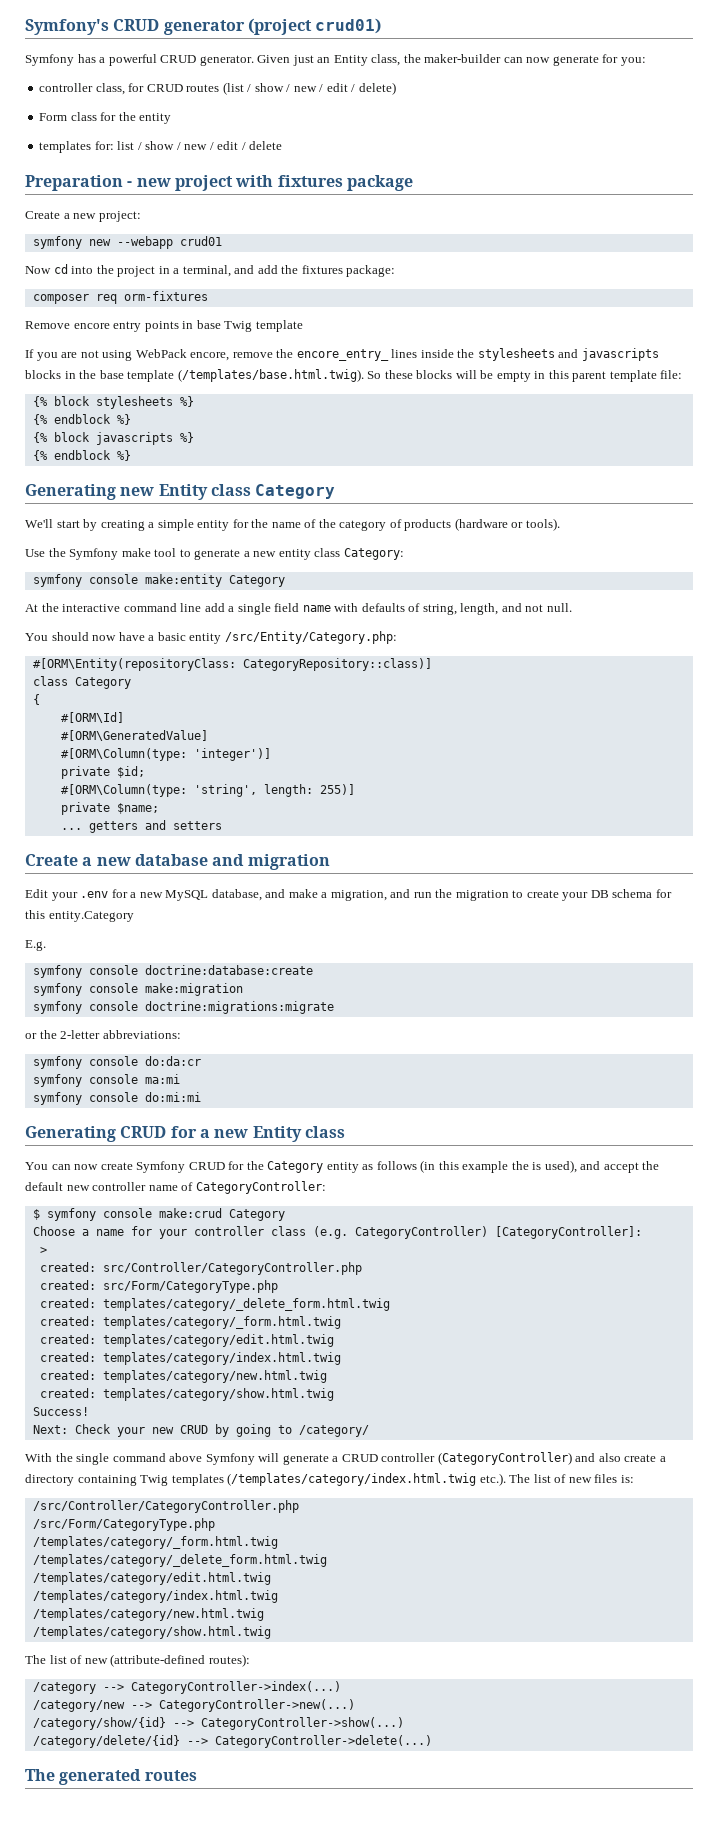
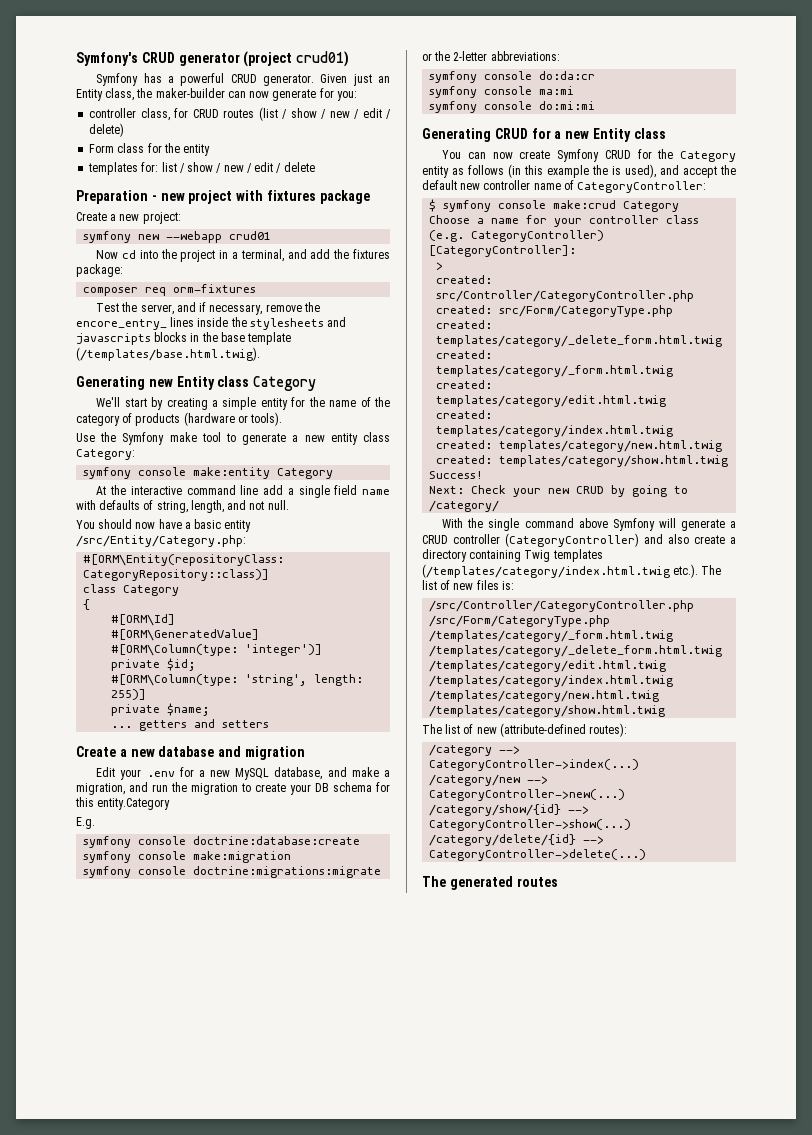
- Remove encore entry points in base Twig template
- If you are not using WebPack encore, remove the encore_entry_ lines inside the stylesheets and javascripts blocks in the base template (/templates/base.html.twig). So these blocks will be empty in this parent template file:
- {% block stylesheets %}
- {% endblock %}
- {% block javascripts %}
- {% endblock %}
+ Test the server, and if necessary, remove the encore_entry_ lines inside the stylesheets and javascripts blocks in the base template (/templates/base.html.twig).

